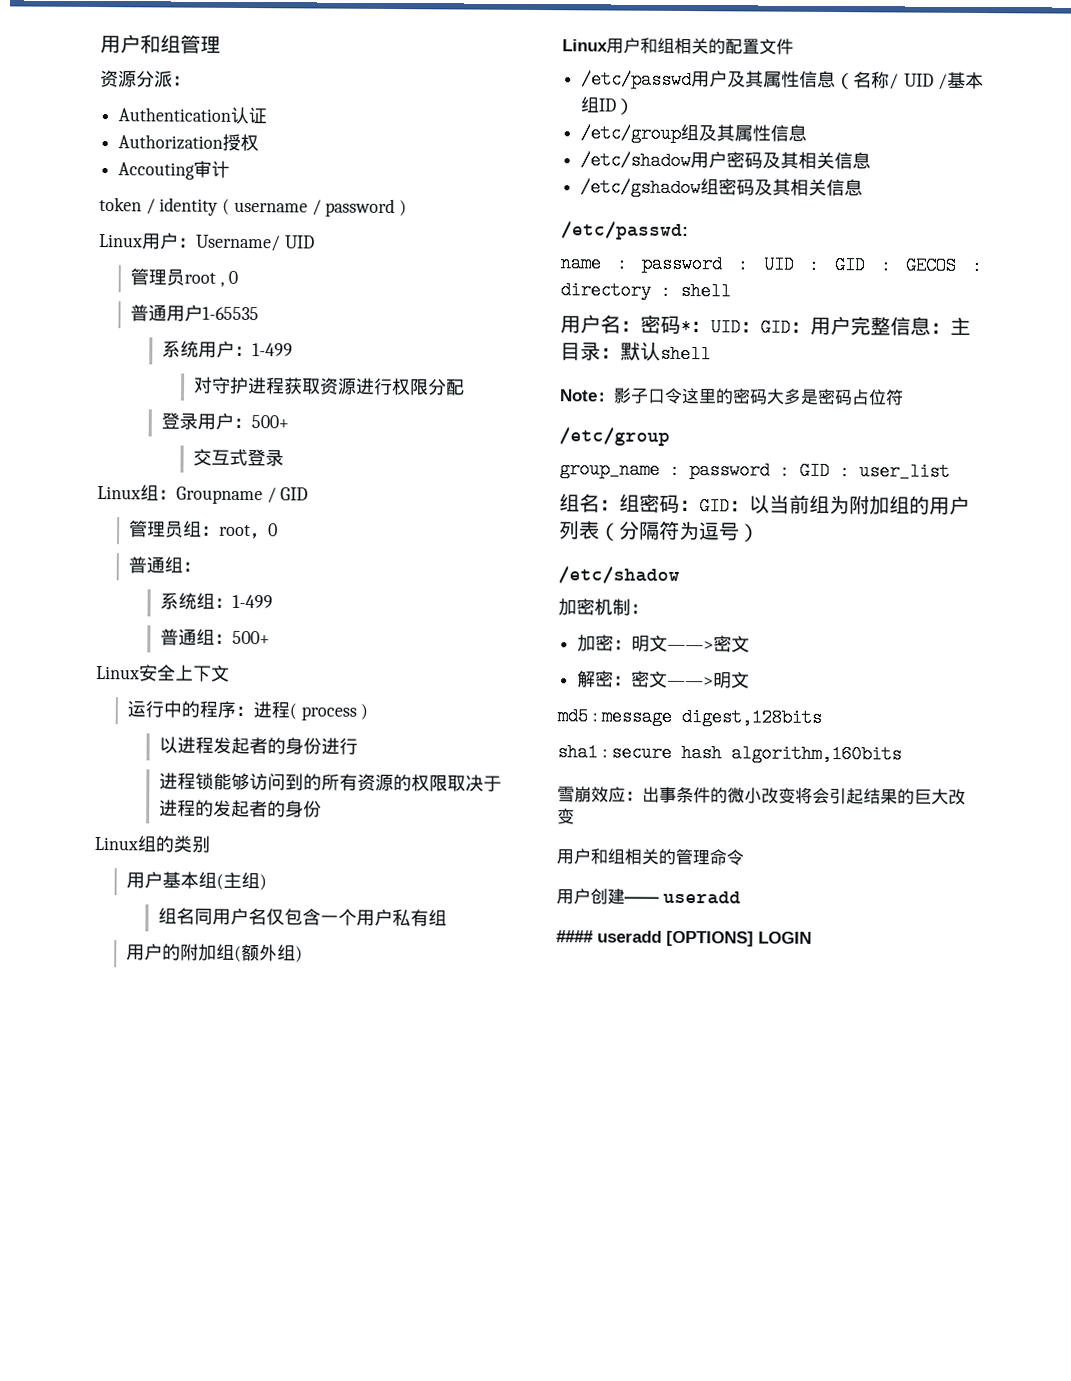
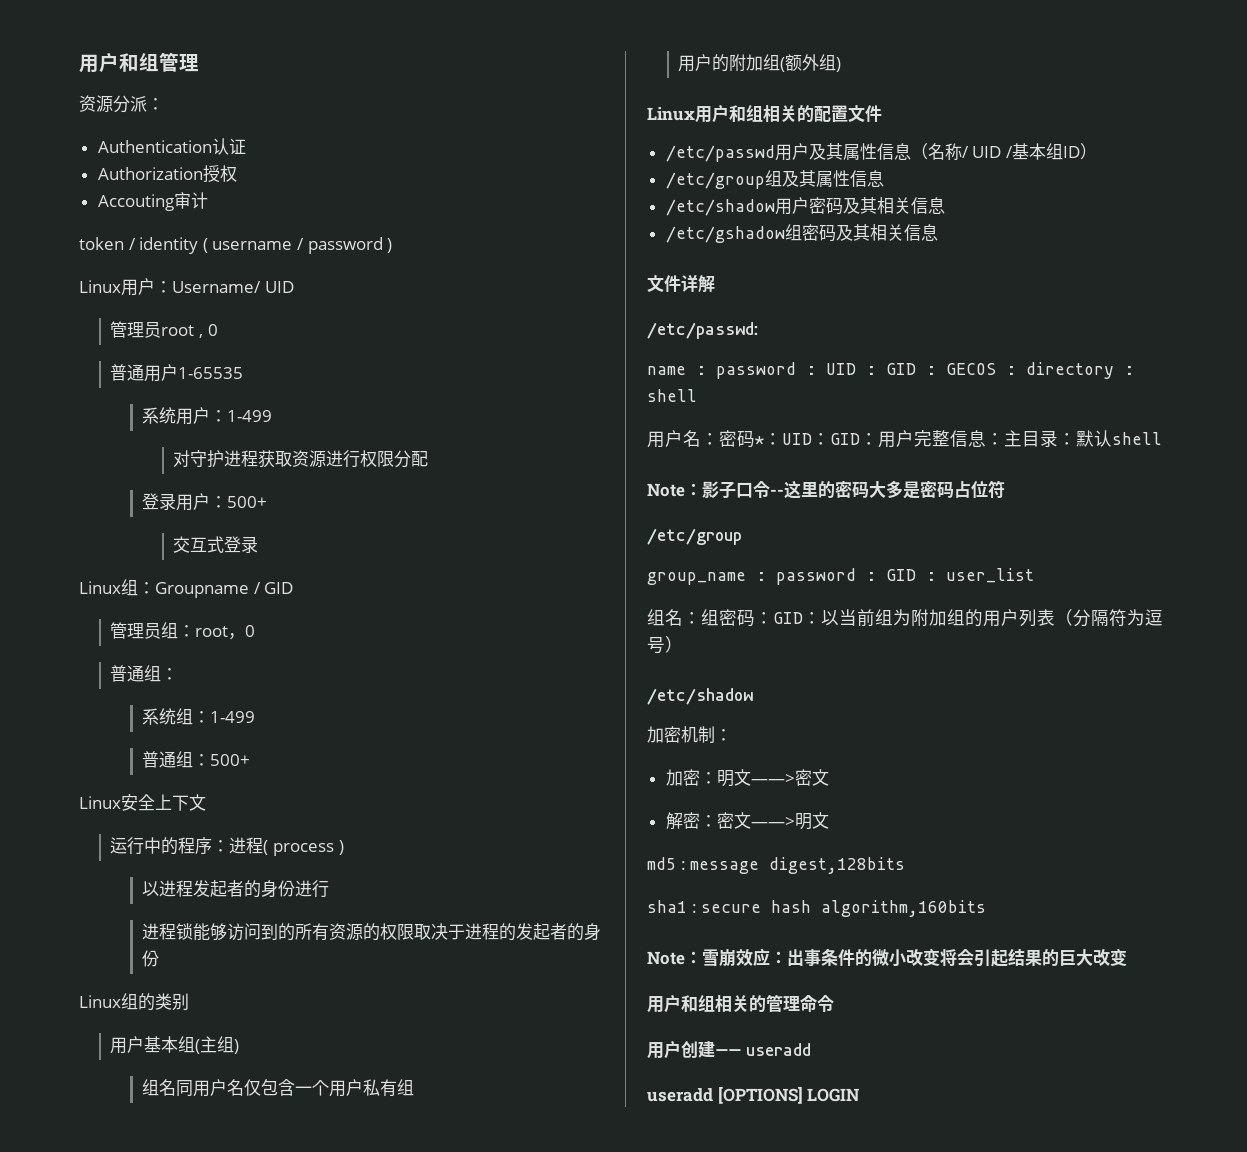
+ 文件详解
- Note：影子口令这里的密码大多是密码占位符
+ Note：影子口令--这里的密码大多是密码占位符
- 雪崩效应：出事条件的微小改变将会引起结果的巨大改变
+ Note：雪崩效应：出事条件的微小改变将会引起结果的巨大改变
- #### useradd [OPTIONS] LOGIN
+ useradd [OPTIONS] LOGIN

